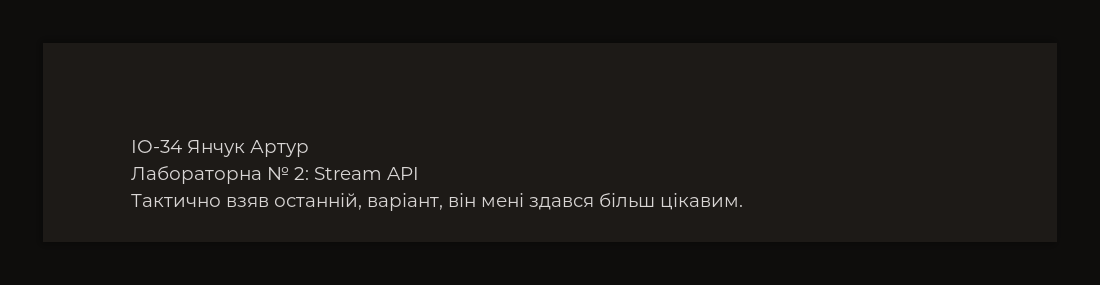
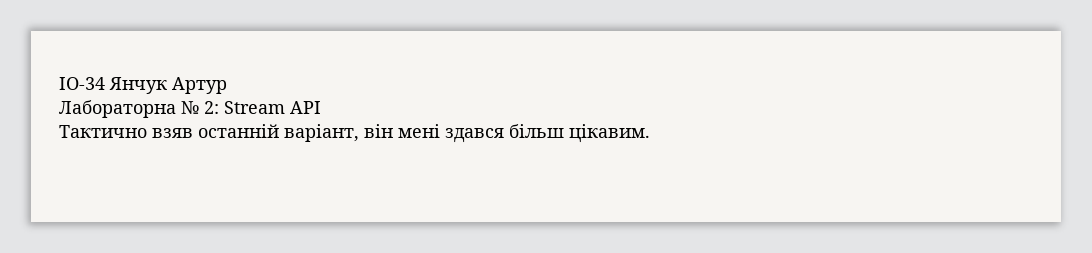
- Тактично взяв останній, варіант, він мені здався більш цікавим.
+ Тактично взяв останній варіант, він мені здався більш цікавим.

